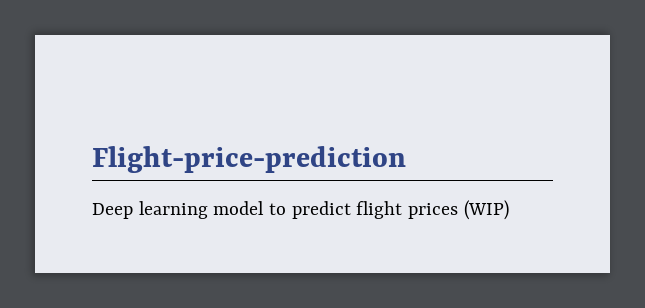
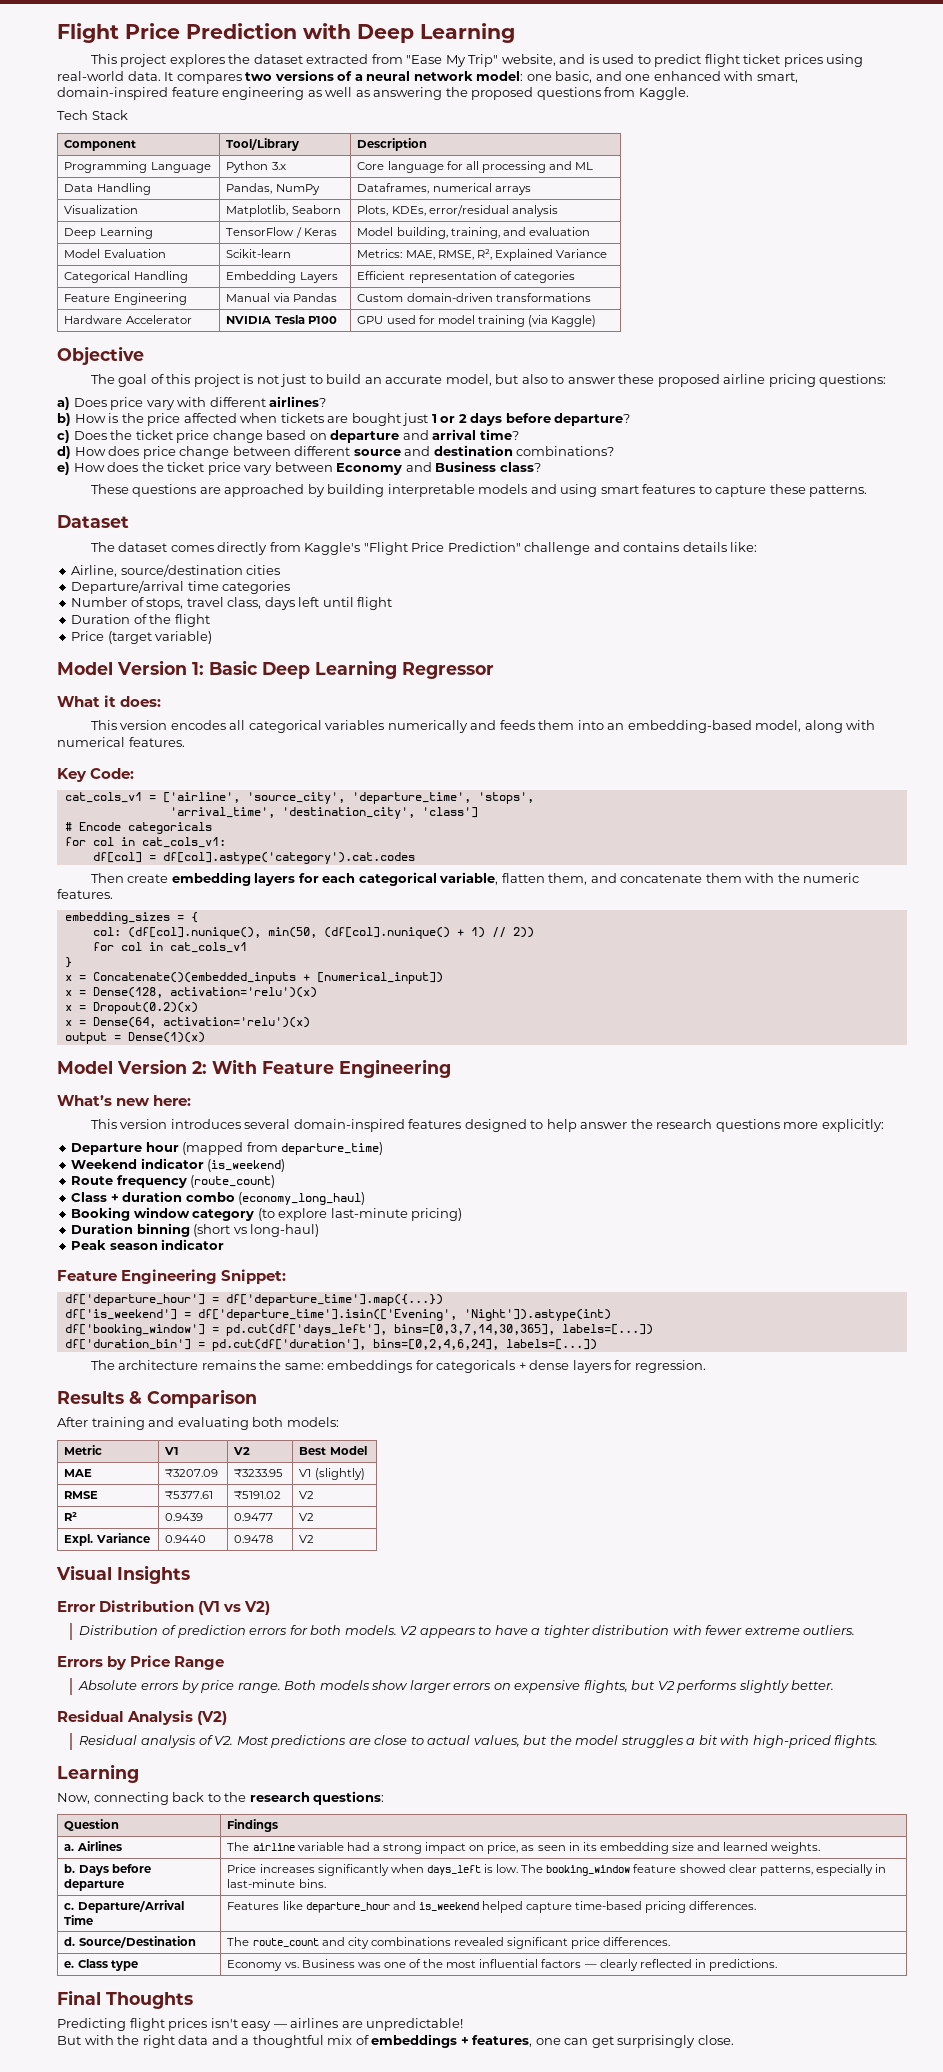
- Flight-price-prediction
- Deep learning model to predict flight prices (WIP)
+ Flight Price Prediction with Deep Learning
+ This project explores the dataset extracted from "Ease My Trip" website, and is used to predict flight ticket prices using real-world data. It compares two versions of a neural network model: one basic, and one enhanced with smart, domain-inspired feature engineering as well as answering the proposed questions from Kaggle.
+ Tech Stack
+ Component | Tool/Library | Description
+ Programming Language | Python 3.x | Core language for all processing and ML
+ Data Handling | Pandas, NumPy | Dataframes, numerical arrays
+ Visualization | Matplotlib, Seaborn | Plots, KDEs, error/residual analysis
+ Deep Learning | TensorFlow / Keras | Model building, training, and evaluation
+ Model Evaluation | Scikit-learn | Metrics: MAE, RMSE, R², Explained Variance
+ Categorical Handling | Embedding Layers | Efficient representation of categories
+ Feature Engineering | Manual via Pandas | Custom domain-driven transformations
+ Hardware Accelerator | NVIDIA Tesla P100 | GPU used for model training (via Kaggle)
+ Objective
+ The goal of this project is not just to build an accurate model, but also to answer these proposed airline pricing questions:
+ a) Does price vary with different airlines?
+ b) How is the price affected when tickets are bought just 1 or 2 days before departure?
+ c) Does the ticket price change based on departure and arrival time?
+ d) How does price change between different source and destination combinations?
+ e) How does the ticket price vary between Economy and Business class?
+ These questions are approached by building interpretable models and using smart features to capture these patterns.
+ Dataset
+ The dataset comes directly from Kaggle's "Flight Price Prediction" challenge and contains details like:
+ Airline, source/destination cities
+ Departure/arrival time categories
+ Number of stops, travel class, days left until flight
+ Duration of the flight
+ Price (target variable)
+ Model Version 1: Basic Deep Learning Regressor
+ What it does:
+ This version encodes all categorical variables numerically and feeds them into an embedding-based model, along with numerical features.
+ Key Code:
+ cat_cols_v1 = ['airline', 'source_city', 'departure_time', 'stops',
+ 'arrival_time', 'destination_city', 'class']
+ # Encode categoricals
+ for col in cat_cols_v1:
+ df[col] = df[col].astype('category').cat.codes
+ Then create embedding layers for each categorical variable, flatten them, and concatenate them with the numeric features.
+ embedding_sizes = {
+ col: (df[col].nunique(), min(50, (df[col].nunique() + 1) // 2))
+ for col in cat_cols_v1
+ }
+ x = Concatenate()(embedded_inputs + [numerical_input])
+ x = Dense(128, activation='relu')(x)
+ x = Dropout(0.2)(x)
+ x = Dense(64, activation='relu')(x)
+ output = Dense(1)(x)
+ Model Version 2: With Feature Engineering
+ What’s new here:
+ This version introduces several domain-inspired features designed to help answer the research questions more explicitly:
+ Departure hour (mapped from departure_time)
+ Weekend indicator (is_weekend)
+ Route frequency (route_count)
+ Class + duration combo (economy_long_haul)
+ Booking window category (to explore last-minute pricing)
+ Duration binning (short vs long-haul)
+ Peak season indicator
+ Feature Engineering Snippet:
+ df['departure_hour'] = df['departure_time'].map({...})
+ df['is_weekend'] = df['departure_time'].isin(['Evening', 'Night']).astype(int)
+ df['booking_window'] = pd.cut(df['days_left'], bins=[0,3,7,14,30,365], labels=[...])
+ df['duration_bin'] = pd.cut(df['duration'], bins=[0,2,4,6,24], labels=[...])
+ The architecture remains the same: embeddings for categoricals + dense layers for regression.
+ Results & Comparison
+ After training and evaluating both models:
+ Metric | V1 | V2 | Best Model
+ MAE | ₹3207.09 | ₹3233.95 | V1 (slightly)
+ RMSE | ₹5377.61 | ₹5191.02 | V2
+ R² | 0.9439 | 0.9477 | V2
+ Expl. Variance | 0.9440 | 0.9478 | V2
+ Visual Insights
+ Error Distribution (V1 vs V2)
+ Distribution of prediction errors for both models. V2 appears to have a tighter distribution with fewer extreme outliers.
+ Errors by Price Range
+ Absolute errors by price range. Both models show larger errors on expensive flights, but V2 performs slightly better.
+ Residual Analysis (V2)
+ Residual analysis of V2. Most predictions are close to actual values, but the model struggles a bit with high-priced flights.
+ Learning
+ Now, connecting back to the research questions:
+ Question | Findings
+ a. Airlines | The airline variable had a strong impact on price, as seen in its embedding size and learned weights.
+ b. Days before departure | Price increases significantly when days_left is low. The booking_window feature showed clear patterns, especially in last-minute bins.
+ c. Departure/Arrival Time | Features like departure_hour and is_weekend helped capture time-based pricing differences.
+ d. Source/Destination | The route_count and city combinations revealed significant price differences.
+ e. Class type | Economy vs. Business was one of the most influential factors — clearly reflected in predictions.
+ Final Thoughts
+ Predicting flight prices isn't easy — airlines are unpredictable!
+ But with the right data and a thoughtful mix of embeddings + features, one can get surprisingly close.

